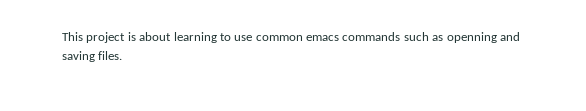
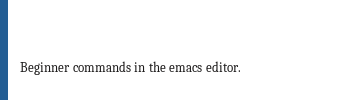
- This project is about learning to use common emacs commands such as openning and saving files.
+ Beginner commands in the emacs editor.

